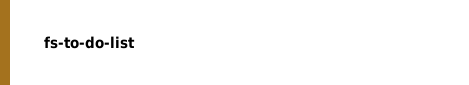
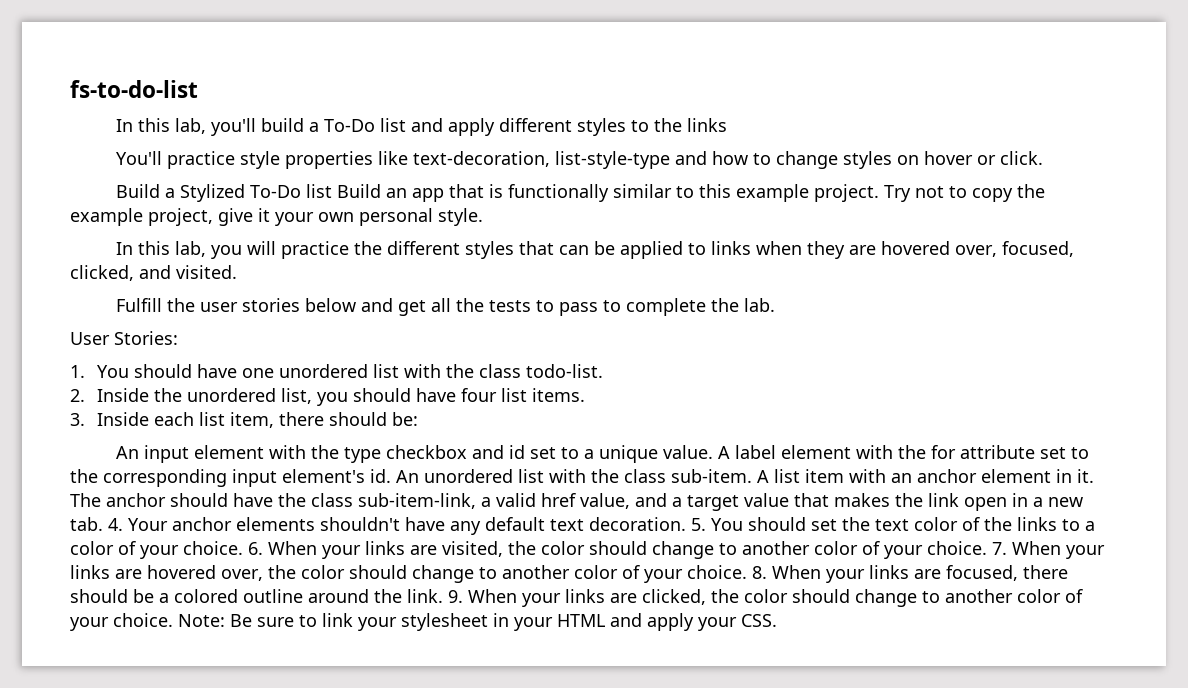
+ In this lab, you'll build a To-Do list and apply different styles to the links
+ You'll practice style properties like text-decoration, list-style-type and how to change styles on hover or click.
+ Build a Stylized To-Do list Build an app that is functionally similar to this example project. Try not to copy the example project, give it your own personal style.
+ In this lab, you will practice the different styles that can be applied to links when they are hovered over, focused, clicked, and visited.
+ Fulfill the user stories below and get all the tests to pass to complete the lab.
+ User Stories:
+ 1. You should have one unordered list with the class todo-list.
+ 2. Inside the unordered list, you should have four list items.
+ 3. Inside each list item, there should be:
+ An input element with the type checkbox and id set to a unique value. A label element with the for attribute set to the corresponding input element's id. An unordered list with the class sub-item. A list item with an anchor element in it. The anchor should have the class sub-item-link, a valid href value, and a target value that makes the link open in a new tab. 4. Your anchor elements shouldn't have any default text decoration. 5. You should set the text color of the links to a color of your choice. 6. When your links are visited, the color should change to another color of your choice. 7. When your links are hovered over, the color should change to another color of your choice. 8. When your links are focused, there should be a colored outline around the link. 9. When your links are clicked, the color should change to another color of your choice. Note: Be sure to link your stylesheet in your HTML and apply your CSS.

